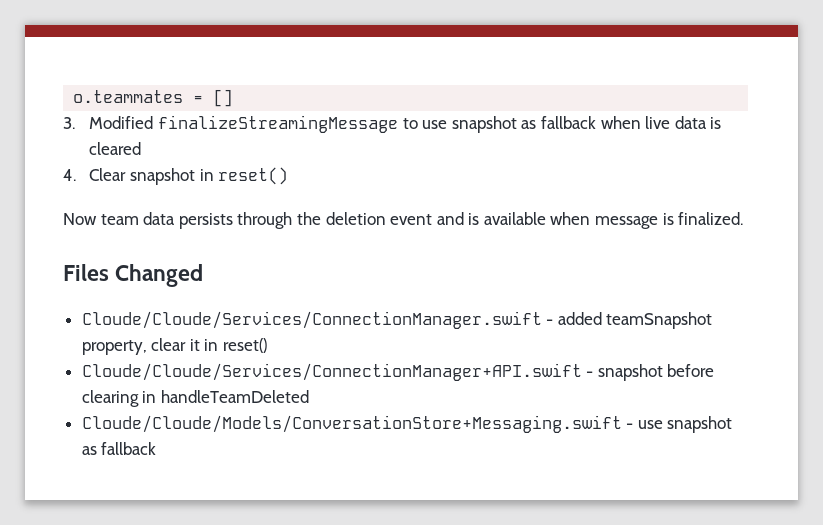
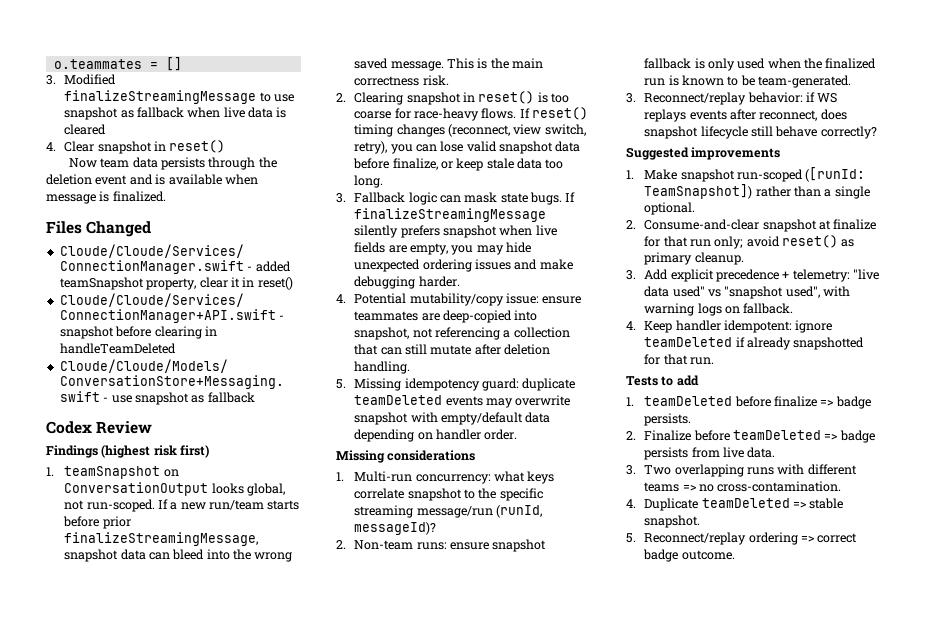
+ Codex Review
+ Findings (highest risk first)
+ 1. teamSnapshot on ConversationOutput looks global, not run-scoped. If a new run/team starts before prior finalizeStreamingMessage, snapshot data can bleed into the wrong saved message. This is the main correctness risk.
+ 2. Clearing snapshot in reset() is too coarse for race-heavy flows. If reset() timing changes (reconnect, view switch, retry), you can lose valid snapshot data before finalize, or keep stale data too long.
+ 3. Fallback logic can mask state bugs. If finalizeStreamingMessage silently prefers snapshot when live fields are empty, you may hide unexpected ordering issues and make debugging harder.
+ 4. Potential mutability/copy issue: ensure teammates are deep-copied into snapshot, not referencing a collection that can still mutate after deletion handling.
+ 5. Missing idempotency guard: duplicate teamDeleted events may overwrite snapshot with empty/default data depending on handler order.
+ Missing considerations
+ 1. Multi-run concurrency: what keys correlate snapshot to the specific streaming message/run (runId, messageId)?
+ 2. Non-team runs: ensure snapshot fallback is only used when the finalized run is known to be team-generated.
+ 3. Reconnect/replay behavior: if WS replays events after reconnect, does snapshot lifecycle still behave correctly?
+ Suggested improvements
+ 1. Make snapshot run-scoped ([runId: TeamSnapshot]) rather than a single optional.
+ 2. Consume-and-clear snapshot at finalize for that run only; avoid reset() as primary cleanup.
+ 3. Add explicit precedence + telemetry: "live data used" vs "snapshot used", with warning logs on fallback.
+ 4. Keep handler idempotent: ignore teamDeleted if already snapshotted for that run.
+ Tests to add
+ 1. teamDeleted before finalize => badge persists.
+ 2. Finalize before teamDeleted => badge persists from live data.
+ 3. Two overlapping runs with different teams => no cross-contamination.
+ 4. Duplicate teamDeleted => stable snapshot.
+ 5. Reconnect/replay ordering => correct badge outcome.

